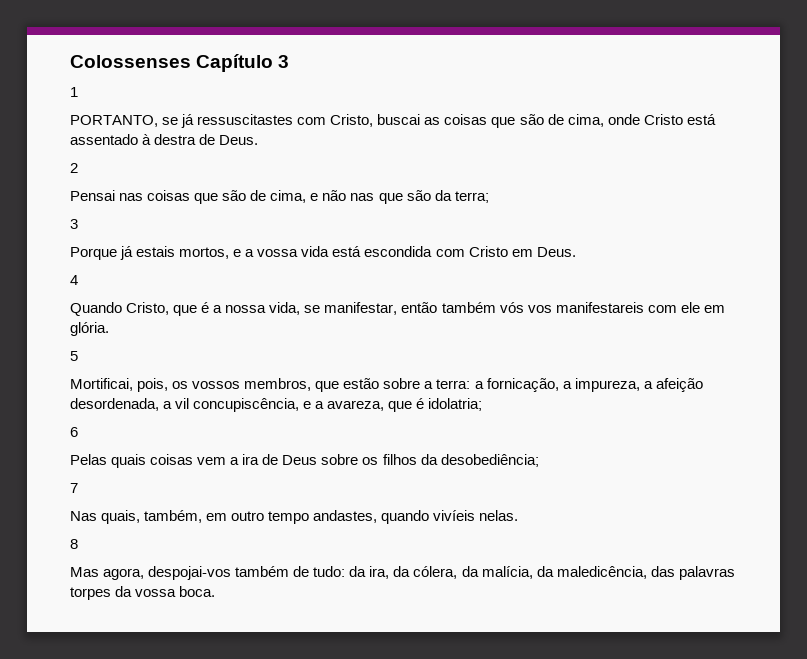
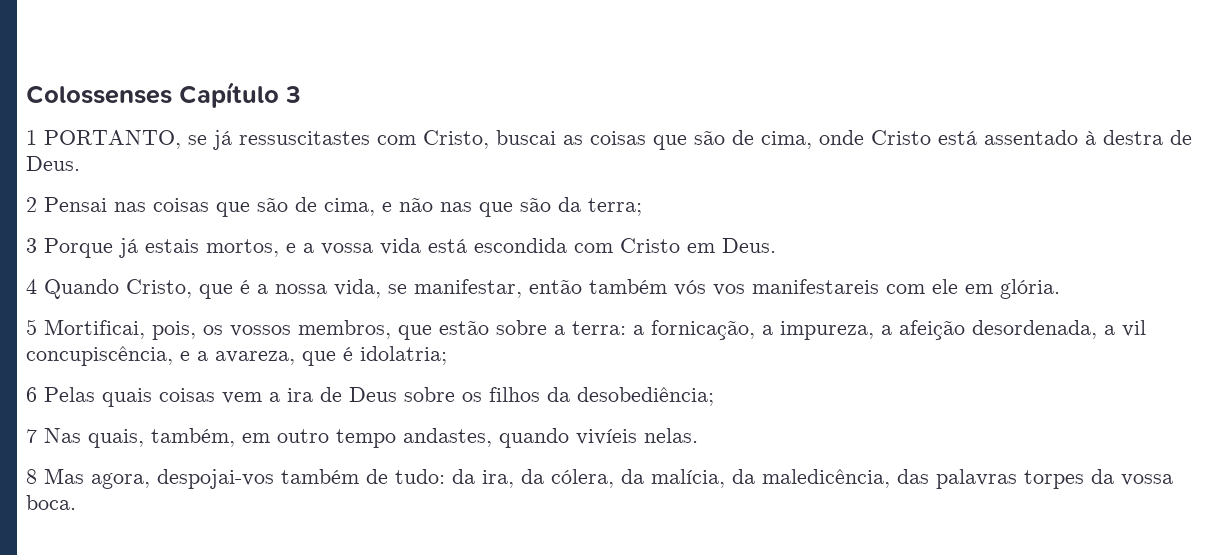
- 1
- PORTANTO, se já ressuscitastes com Cristo, buscai as coisas que são de cima, onde Cristo está assentado à destra de Deus.
+ 1 PORTANTO, se já ressuscitastes com Cristo, buscai as coisas que são de cima, onde Cristo está assentado à destra de Deus.
- 2
- Pensai nas coisas que são de cima, e não nas que são da terra;
- 3
- Porque já estais mortos, e a vossa vida está escondida com Cristo em Deus.
+ 2 Pensai nas coisas que são de cima, e não nas que são da terra;
+ 3 Porque já estais mortos, e a vossa vida está escondida com Cristo em Deus.
- 4
- Quando Cristo, que é a nossa vida, se manifestar, então também vós vos manifestareis com ele em glória.
+ 4 Quando Cristo, que é a nossa vida, se manifestar, então também vós vos manifestareis com ele em glória.
- 5
- Mortificai, pois, os vossos membros, que estão sobre a terra: a fornicação, a impureza, a afeição desordenada, a vil concupiscência, e a avareza, que é idolatria;
+ 5 Mortificai, pois, os vossos membros, que estão sobre a terra: a fornicação, a impureza, a afeição desordenada, a vil concupiscência, e a avareza, que é idolatria;
- 6
- Pelas quais coisas vem a ira de Deus sobre os filhos da desobediência;
+ 6 Pelas quais coisas vem a ira de Deus sobre os filhos da desobediência;
- 7
- Nas quais, também, em outro tempo andastes, quando vivíeis nelas.
+ 7 Nas quais, também, em outro tempo andastes, quando vivíeis nelas.
- 8
- Mas agora, despojai-vos também de tudo: da ira, da cólera, da malícia, da maledicência, das palavras torpes da vossa boca.
+ 8 Mas agora, despojai-vos também de tudo: da ira, da cólera, da malícia, da maledicência, das palavras torpes da vossa boca.

